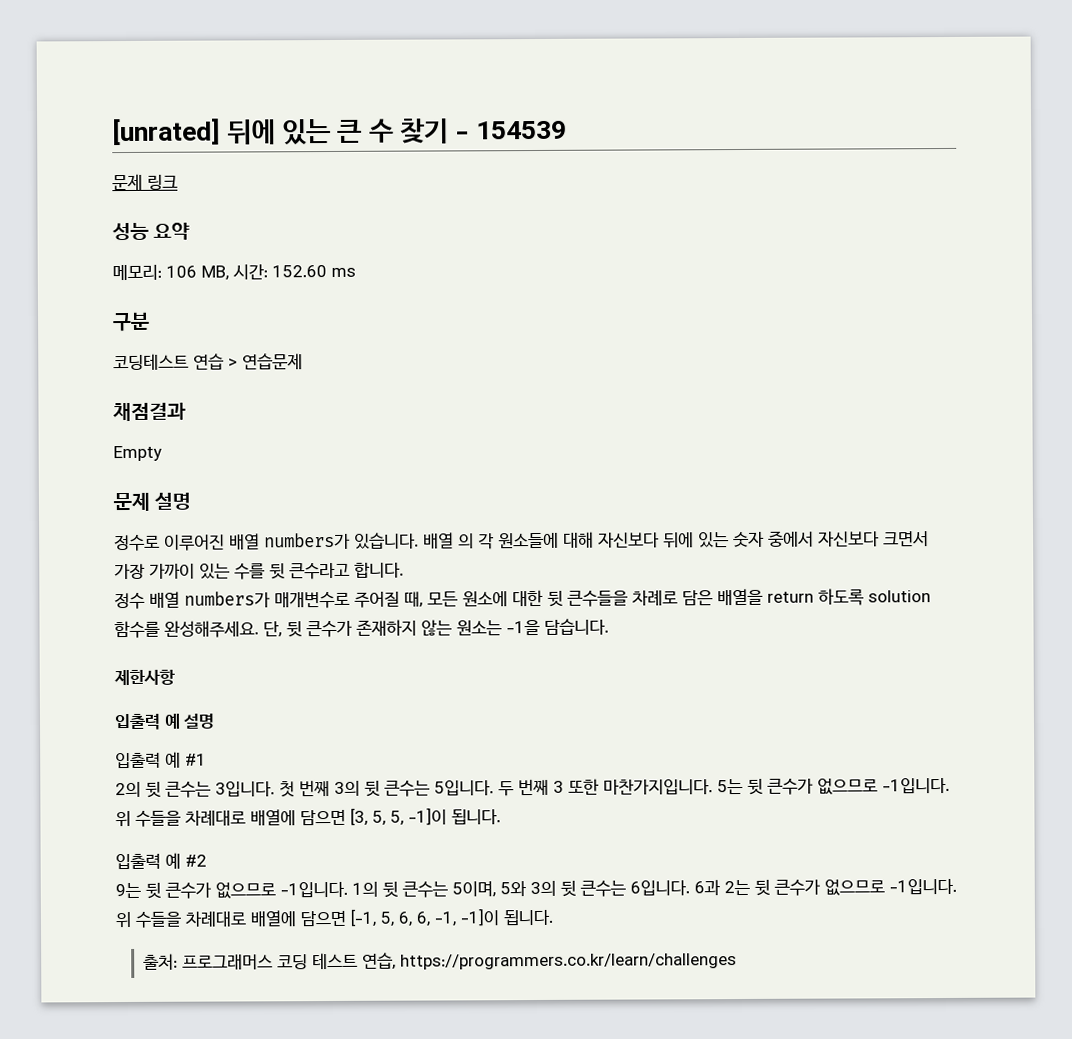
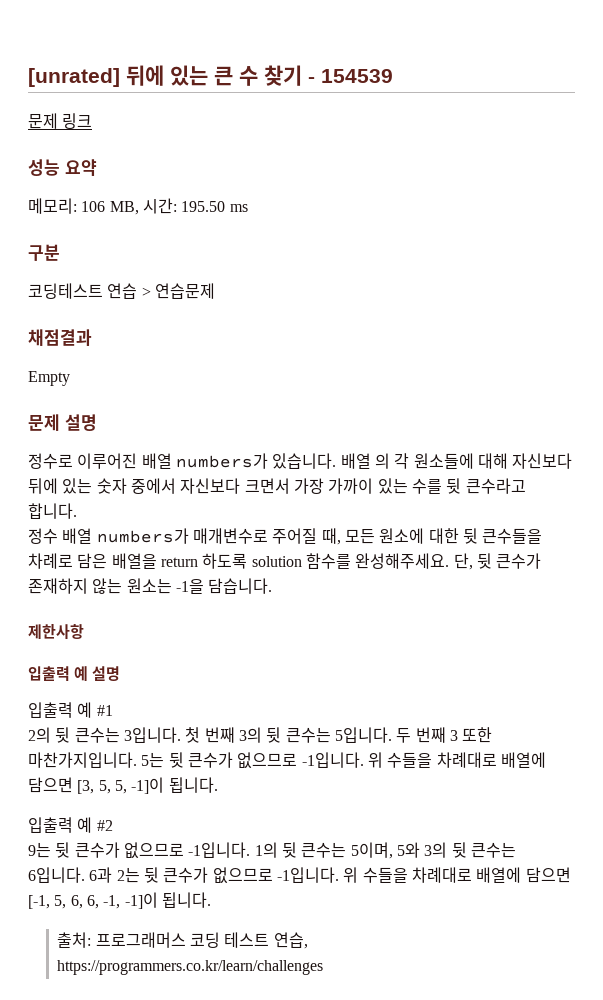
- 메모리: 106 MB, 시간: 152.60 ms
+ 메모리: 106 MB, 시간: 195.50 ms

